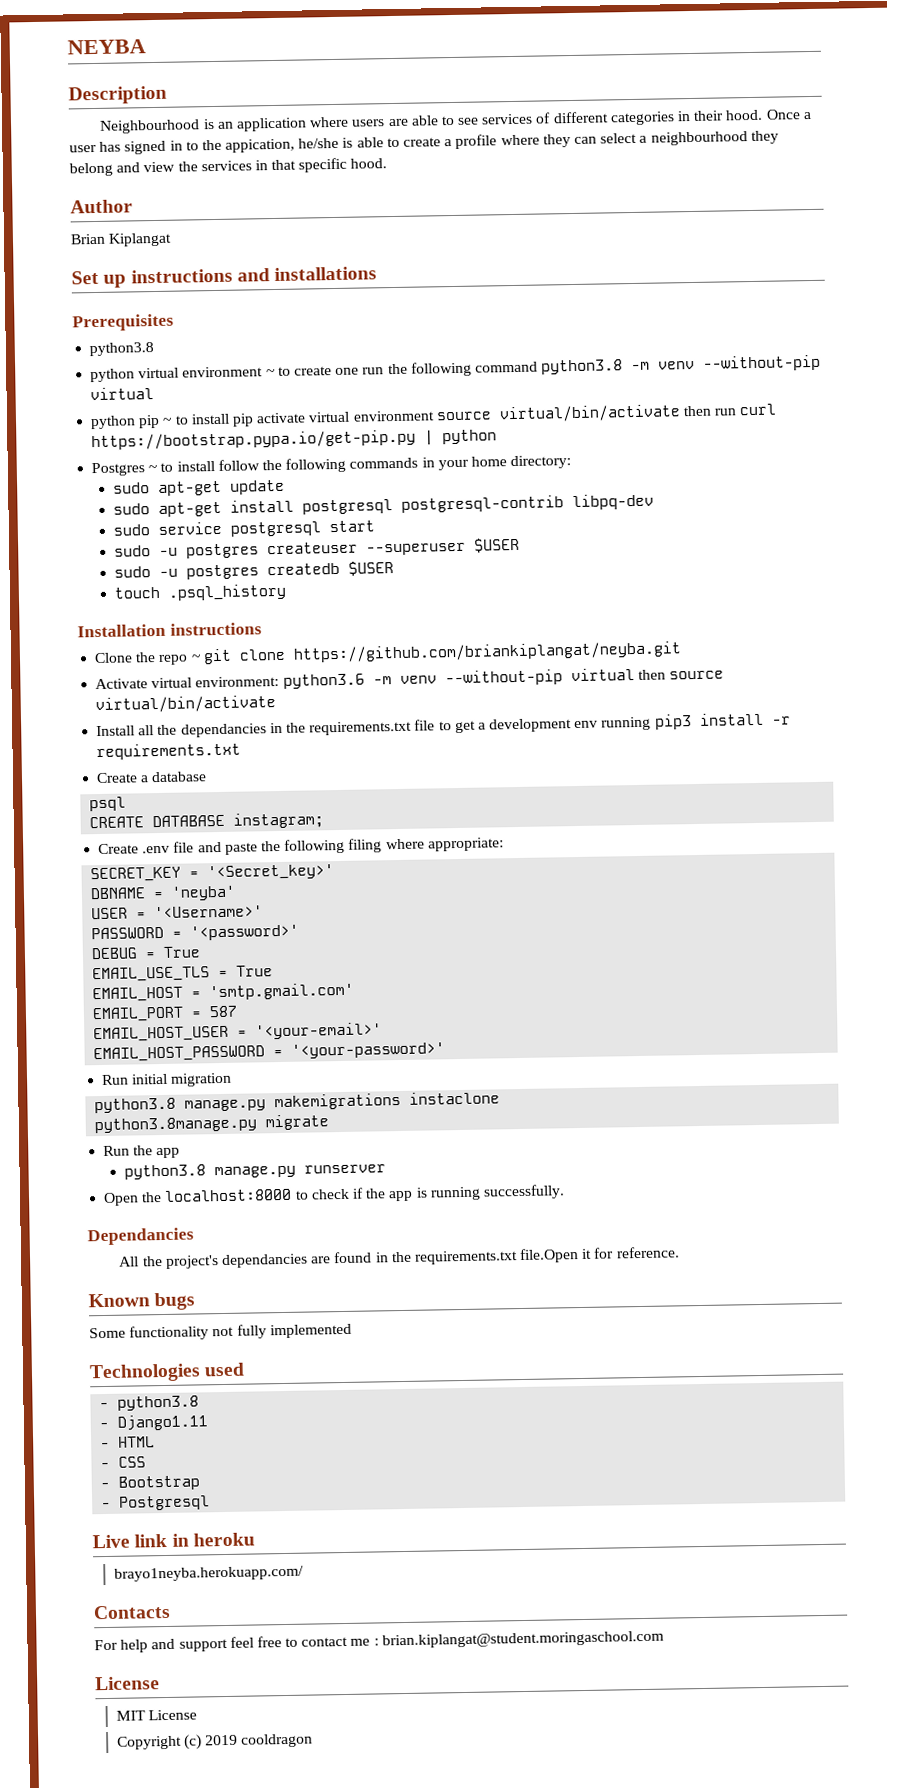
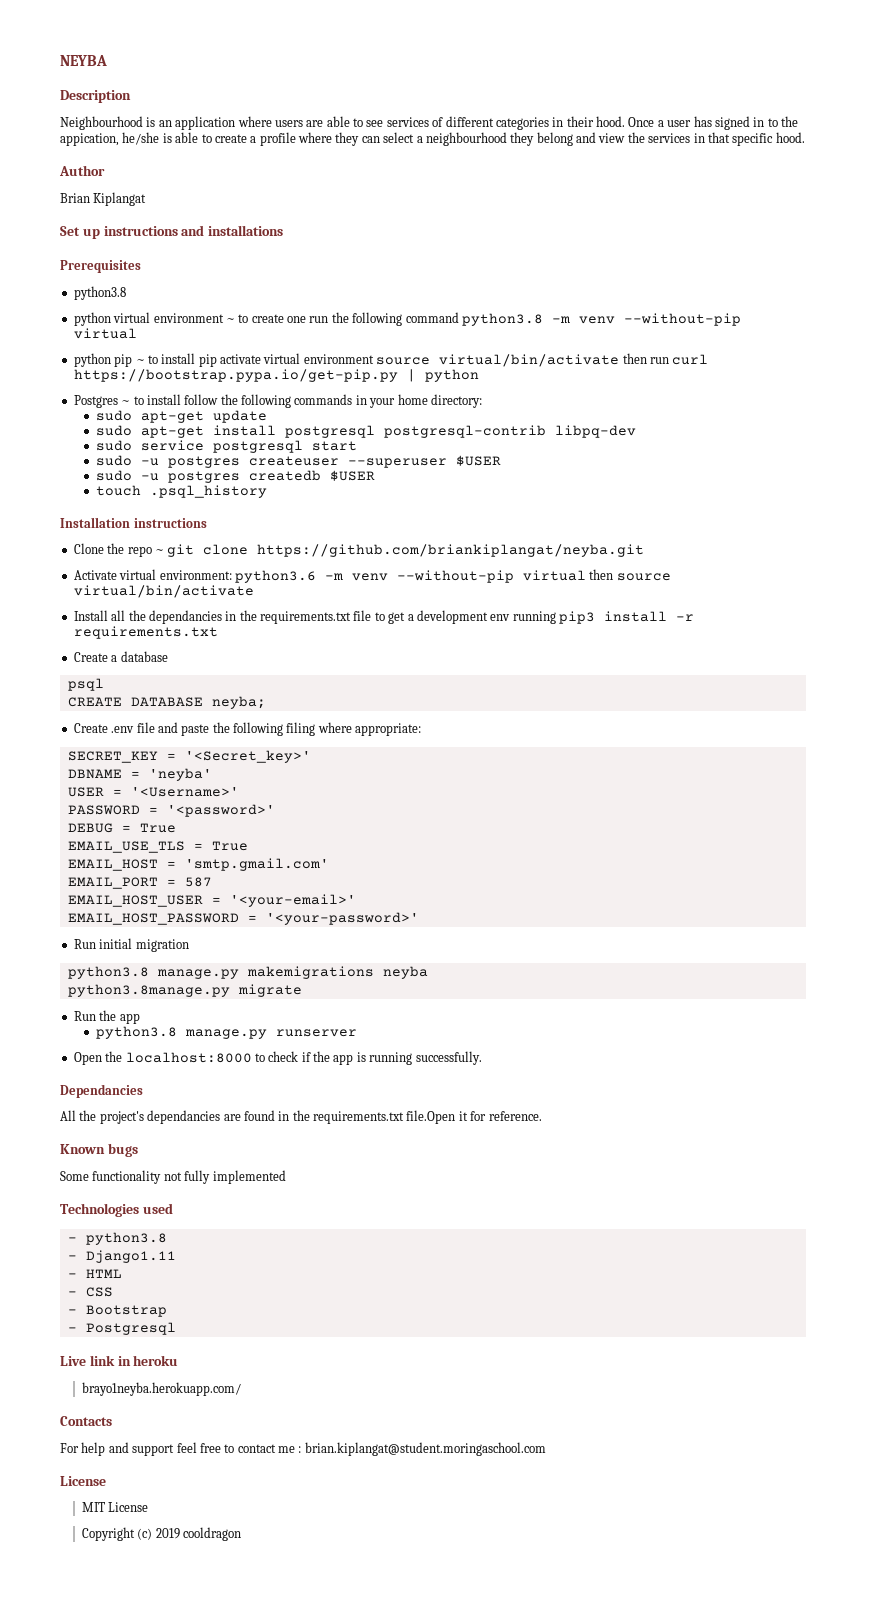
- CREATE DATABASE instagram;
+ CREATE DATABASE neyba;
- python3.8 manage.py makemigrations instaclone
+ python3.8 manage.py makemigrations neyba

